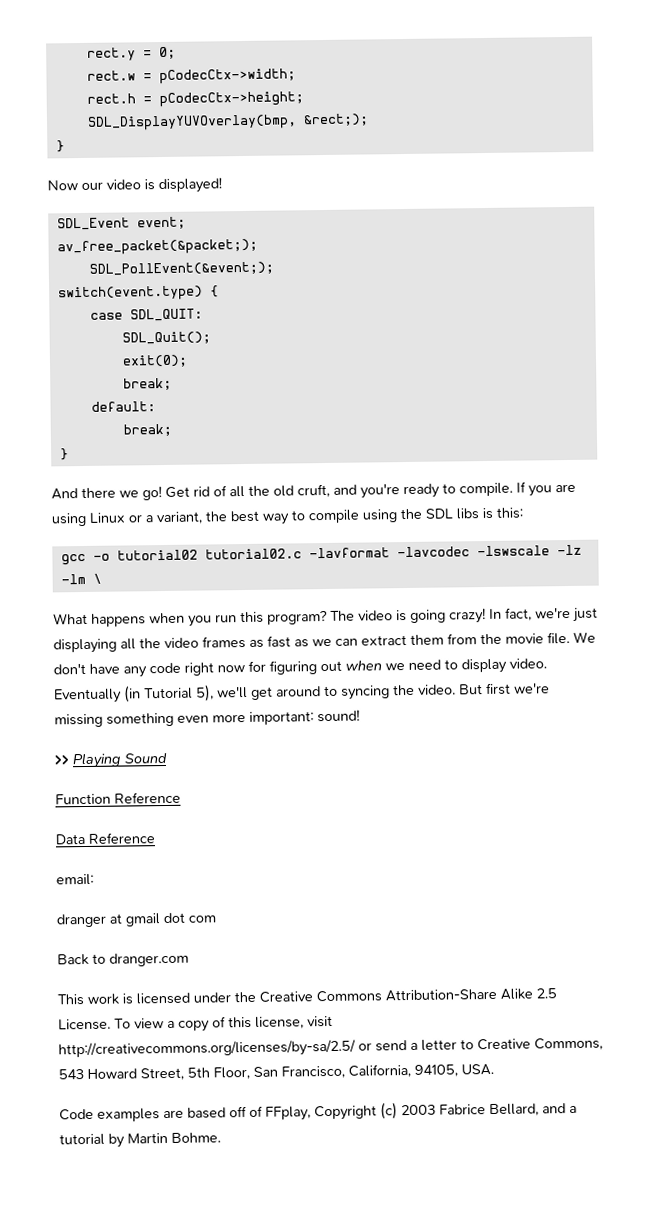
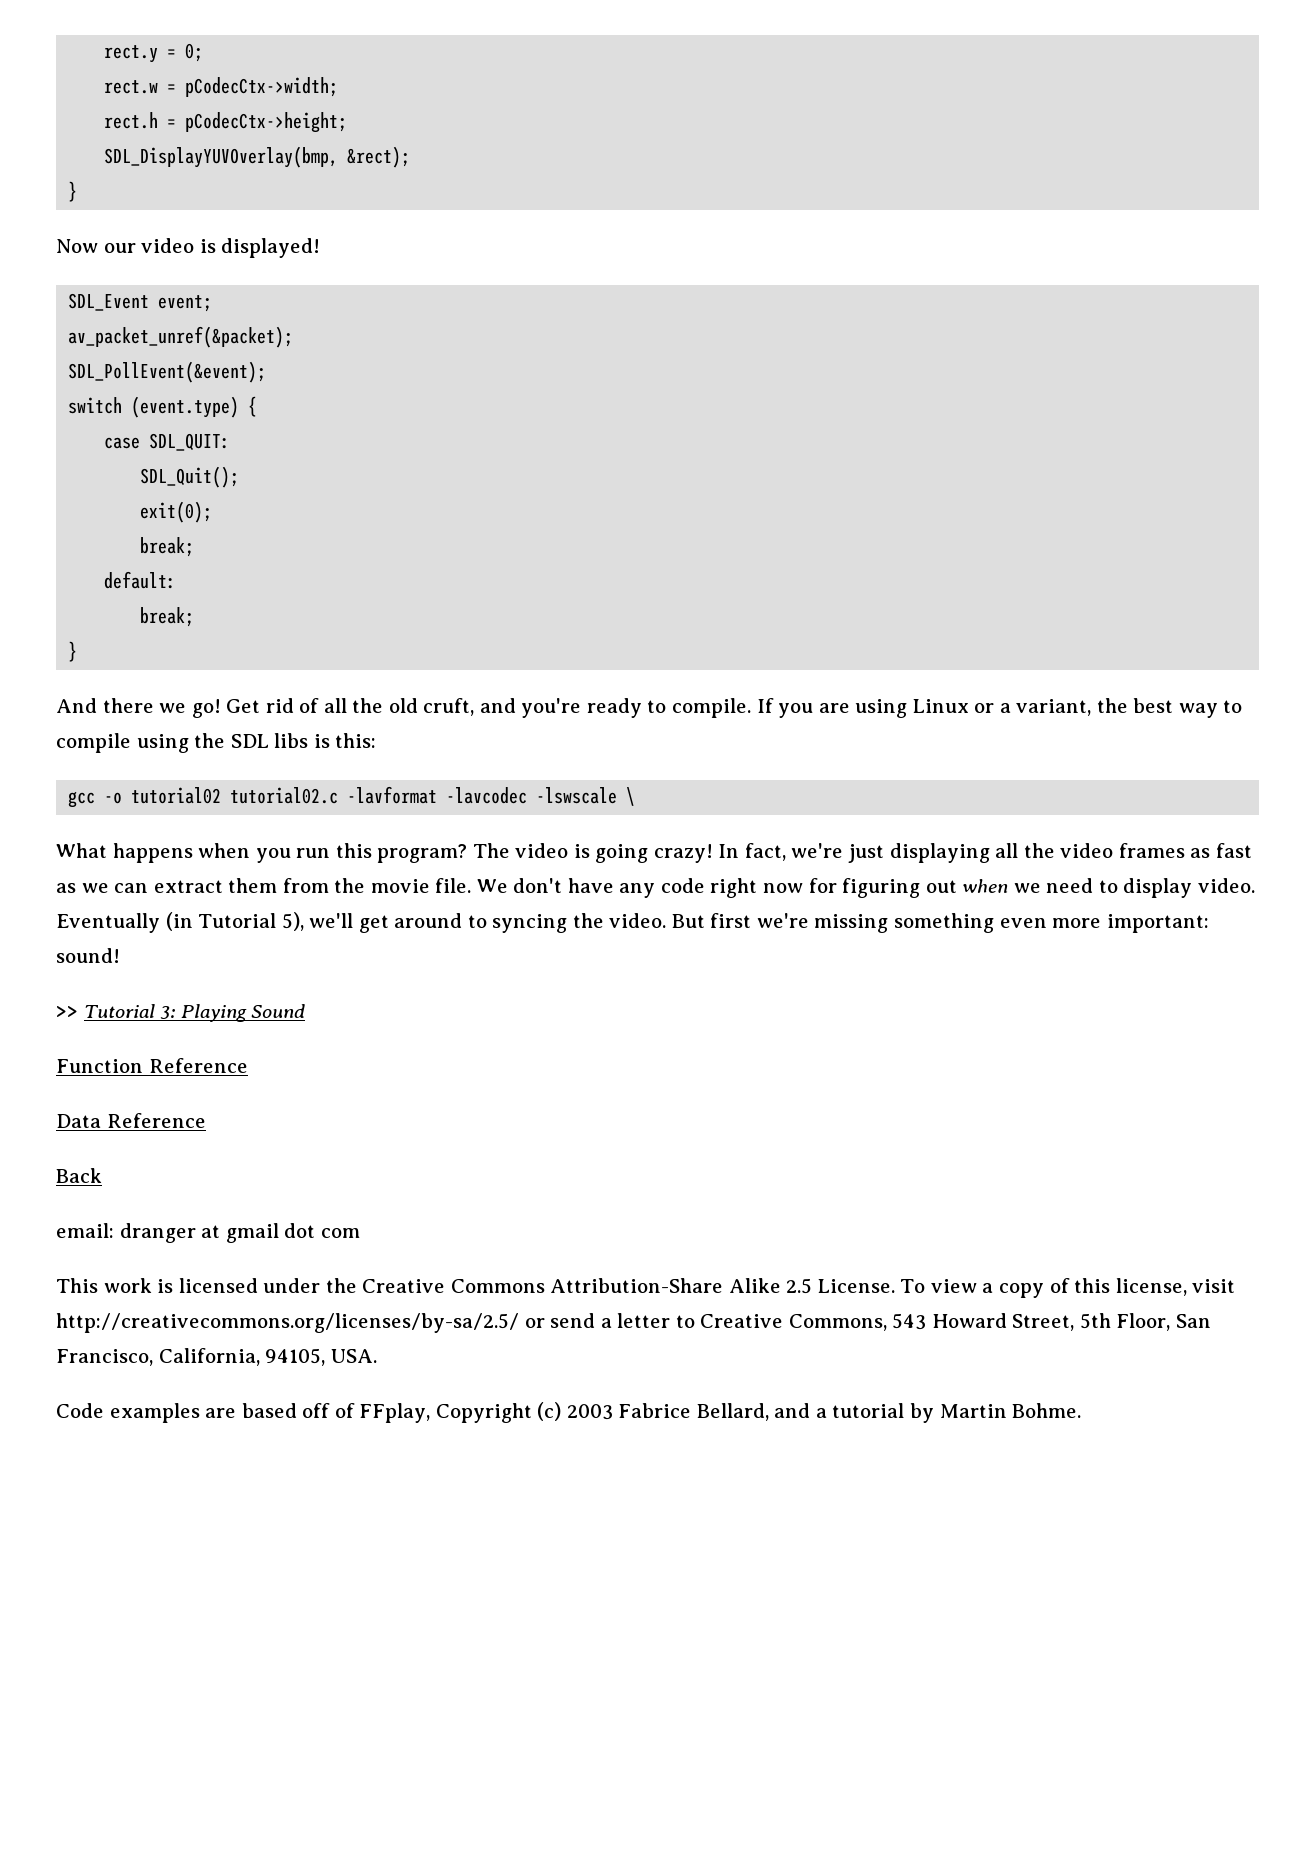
- SDL_DisplayYUVOverlay(bmp, &rect;);
+ SDL_DisplayYUVOverlay(bmp, &rect);
- av_free_packet(&packet;);
- SDL_PollEvent(&event;);
- switch(event.type) {
+ av_packet_unref(&packet);
+ SDL_PollEvent(&event);
+ switch (event.type) {
- gcc -o tutorial02 tutorial02.c -lavformat -lavcodec -lswscale -lz -lm \
+ gcc -o tutorial02 tutorial02.c -lavformat -lavcodec -lswscale \
- >> Playing Sound
+ >> Tutorial 3: Playing Sound
+ Back
- email:
- dranger at gmail dot com
+ email: dranger at gmail dot com
- Back to dranger.com

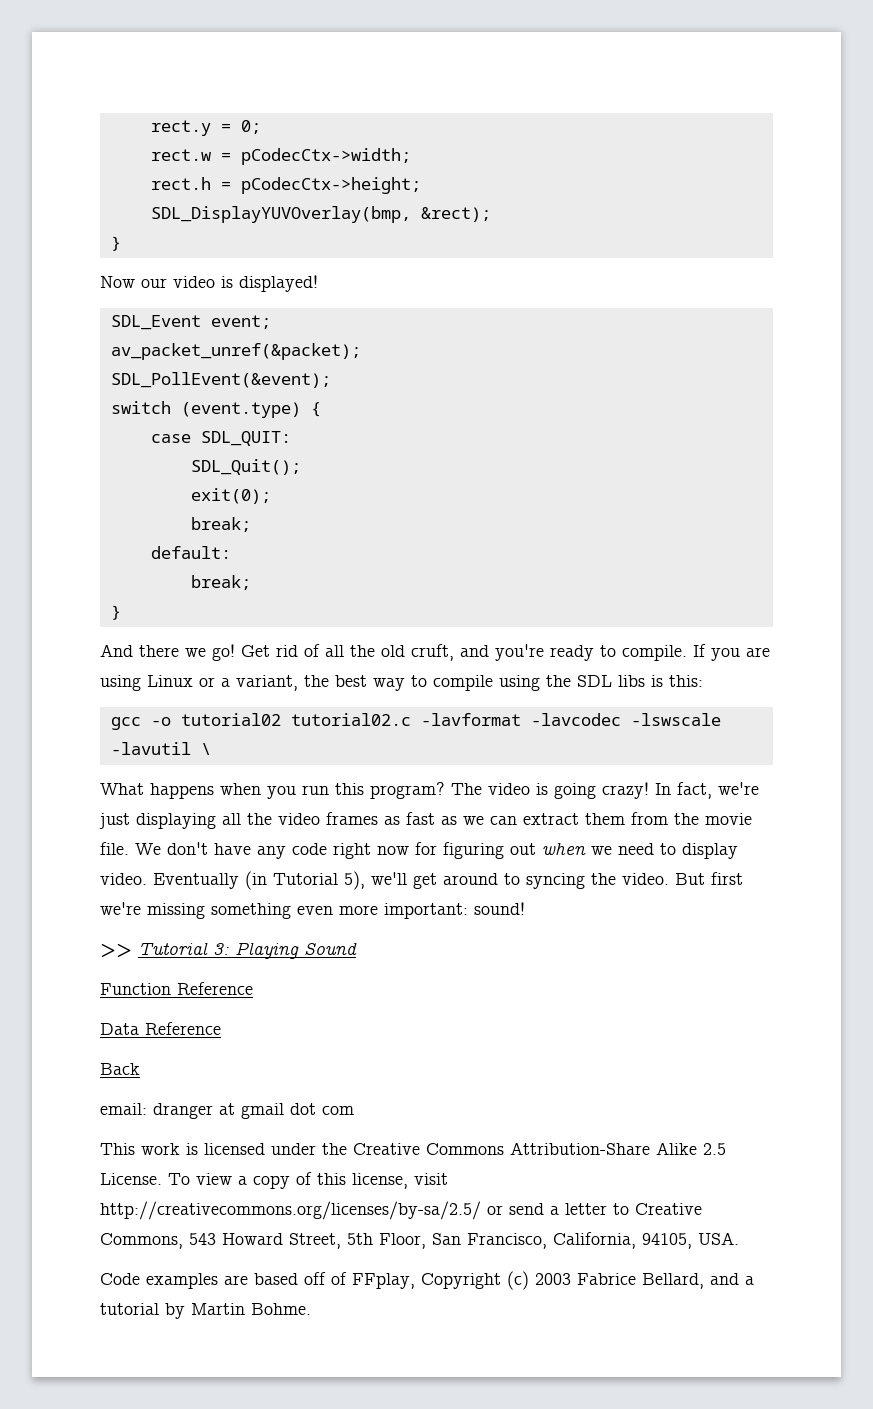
- gcc -o tutorial02 tutorial02.c -lavformat -lavcodec -lswscale \
+ gcc -o tutorial02 tutorial02.c -lavformat -lavcodec -lswscale -lavutil \

